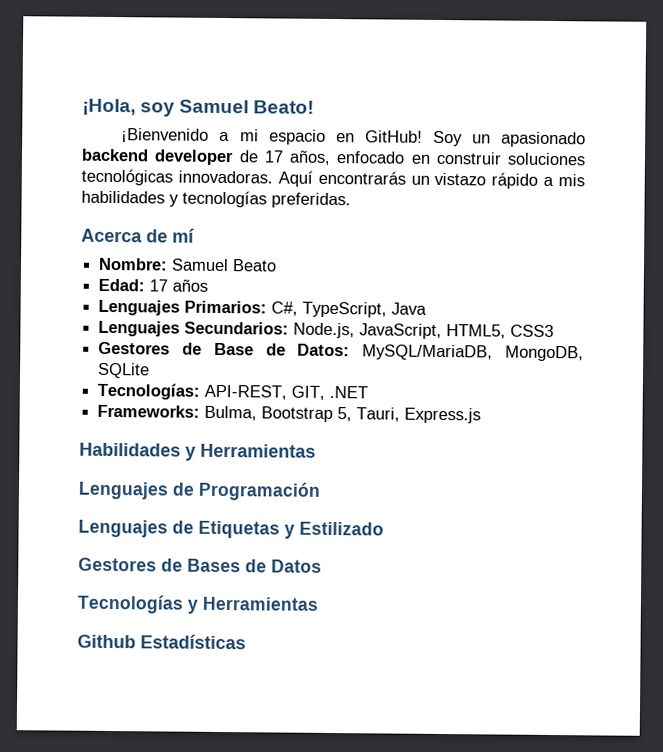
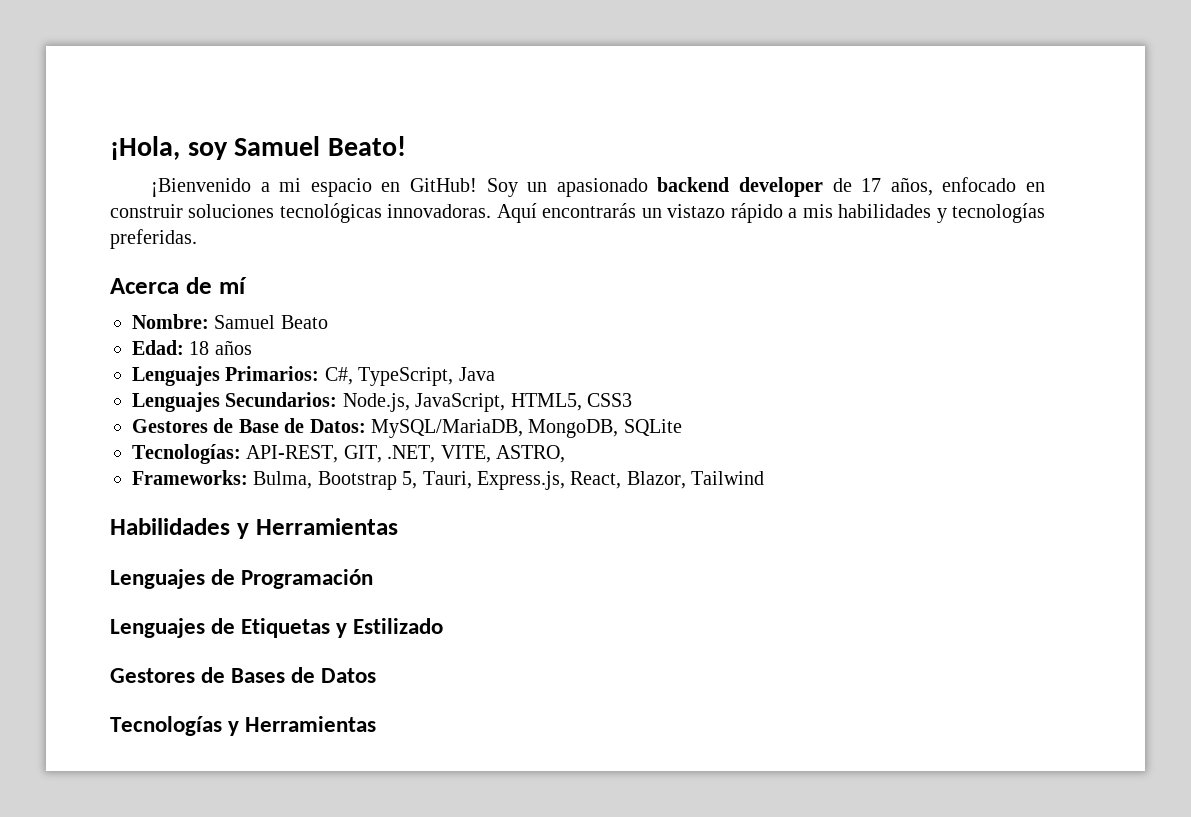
- Edad: 17 años
+ Edad: 18 años
- Tecnologías: API-REST, GIT, .NET
+ Tecnologías: API-REST, GIT, .NET, VITE, ASTRO,
- Frameworks: Bulma, Bootstrap 5, Tauri, Express.js
+ Frameworks: Bulma, Bootstrap 5, Tauri, Express.js, React, Blazor, Tailwind
- Github Estadísticas

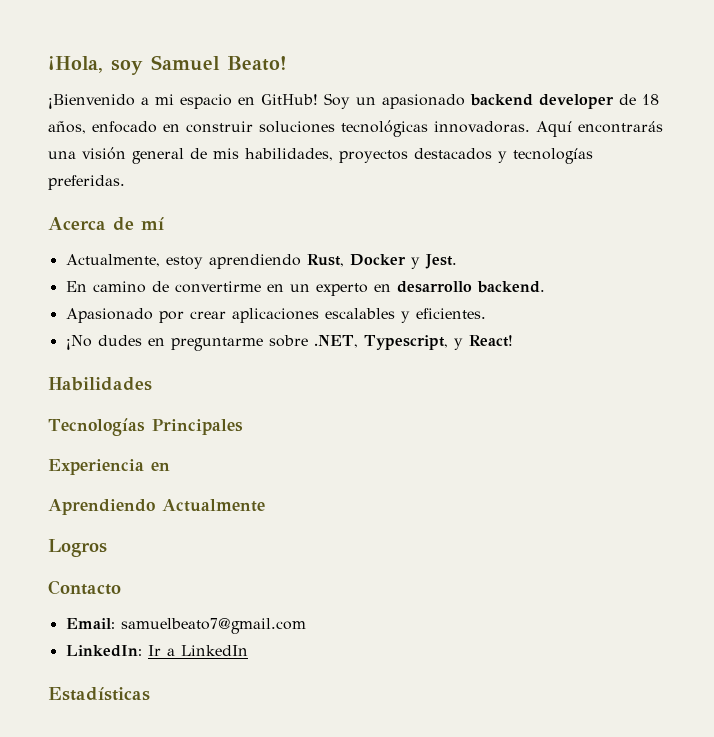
- Soy un apasionado backend developer de 17 años, enfocado en construir soluciones tecnológicas innovadoras.
+ Soy un apasionado backend developer de 18 años, enfocado en construir soluciones tecnológicas innovadoras.
- Aquí encontrarás un vistazo rápido a mis habilidades y tecnologías preferidas.
+ Aquí encontrarás una visión general de mis habilidades, proyectos destacados y tecnologías preferidas.
- Nombre: Samuel Beato
- Edad: 18 años
- Lenguajes Primarios: C#, TypeScript, Java
- Lenguajes Secundarios: Node.js, JavaScript, HTML5, CSS3
- Gestores de Base de Datos: MySQL/MariaDB, MongoDB, SQLite
- Tecnologías: API-REST, GIT, .NET, VITE, ASTRO,
- Frameworks: Bulma, Bootstrap 5, Tauri, Express.js, React, Blazor, Tailwind
- Habilidades y Herramientas
- Lenguajes de Programación
- Lenguajes de Etiquetas y Estilizado
- Gestores de Bases de Datos
- Tecnologías y Herramientas
+ Actualmente, estoy aprendiendo Rust, Docker y Jest.
+ En camino de convertirme en un experto en desarrollo backend.
+ Apasionado por crear aplicaciones escalables y eficientes.
+ ¡No dudes en preguntarme sobre .NET, Typescript, y React!
+ Habilidades
+ Tecnologías Principales
+ Experiencia en
+ Aprendiendo Actualmente
+ Logros
+ Contacto
+ Email: samuelbeato7@gmail.com
+ LinkedIn: Ir a LinkedIn
+ Estadísticas

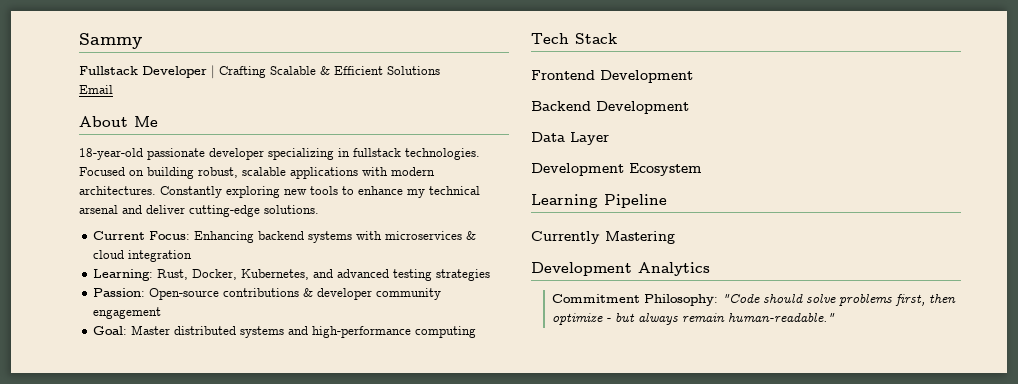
- ¡Hola, soy Samuel Beato!
- ¡Bienvenido a mi espacio en GitHub! Soy un apasionado backend developer de 18 años, enfocado en construir soluciones tecnológicas innovadoras. Aquí encontrarás una visión general de mis habilidades, proyectos destacados y tecnologías preferidas.
- Acerca de mí
- Actualmente, estoy aprendiendo Rust, Docker y Jest.
- En camino de convertirme en un experto en desarrollo backend.
- Apasionado por crear aplicaciones escalables y eficientes.
- ¡No dudes en preguntarme sobre .NET, Typescript, y React!
- Habilidades
- Tecnologías Principales
- Experiencia en
- Aprendiendo Actualmente
- Logros
- Contacto
- Email: samuelbeato7@gmail.com
- LinkedIn: Ir a LinkedIn
- Estadísticas
+ Sammy
+ Fullstack Developer | Crafting Scalable & Efficient Solutions
+ Email
+ About Me
+ 18-year-old passionate developer specializing in fullstack technologies. Focused on building robust, scalable applications with modern architectures. Constantly exploring new tools to enhance my technical arsenal and deliver cutting-edge solutions.
+ Current Focus: Enhancing backend systems with microservices & cloud integration
+ Learning: Rust, Docker, Kubernetes, and advanced testing strategies
+ Passion: Open-source contributions & developer community engagement
+ Goal: Master distributed systems and high-performance computing
+ Tech Stack
+ Frontend Development
+ Backend Development
+ Data Layer
+ Development Ecosystem
+ Learning Pipeline
+ Currently Mastering
+ Development Analytics
+ Commitment Philosophy: "Code should solve problems first, then optimize - but always remain human-readable."

